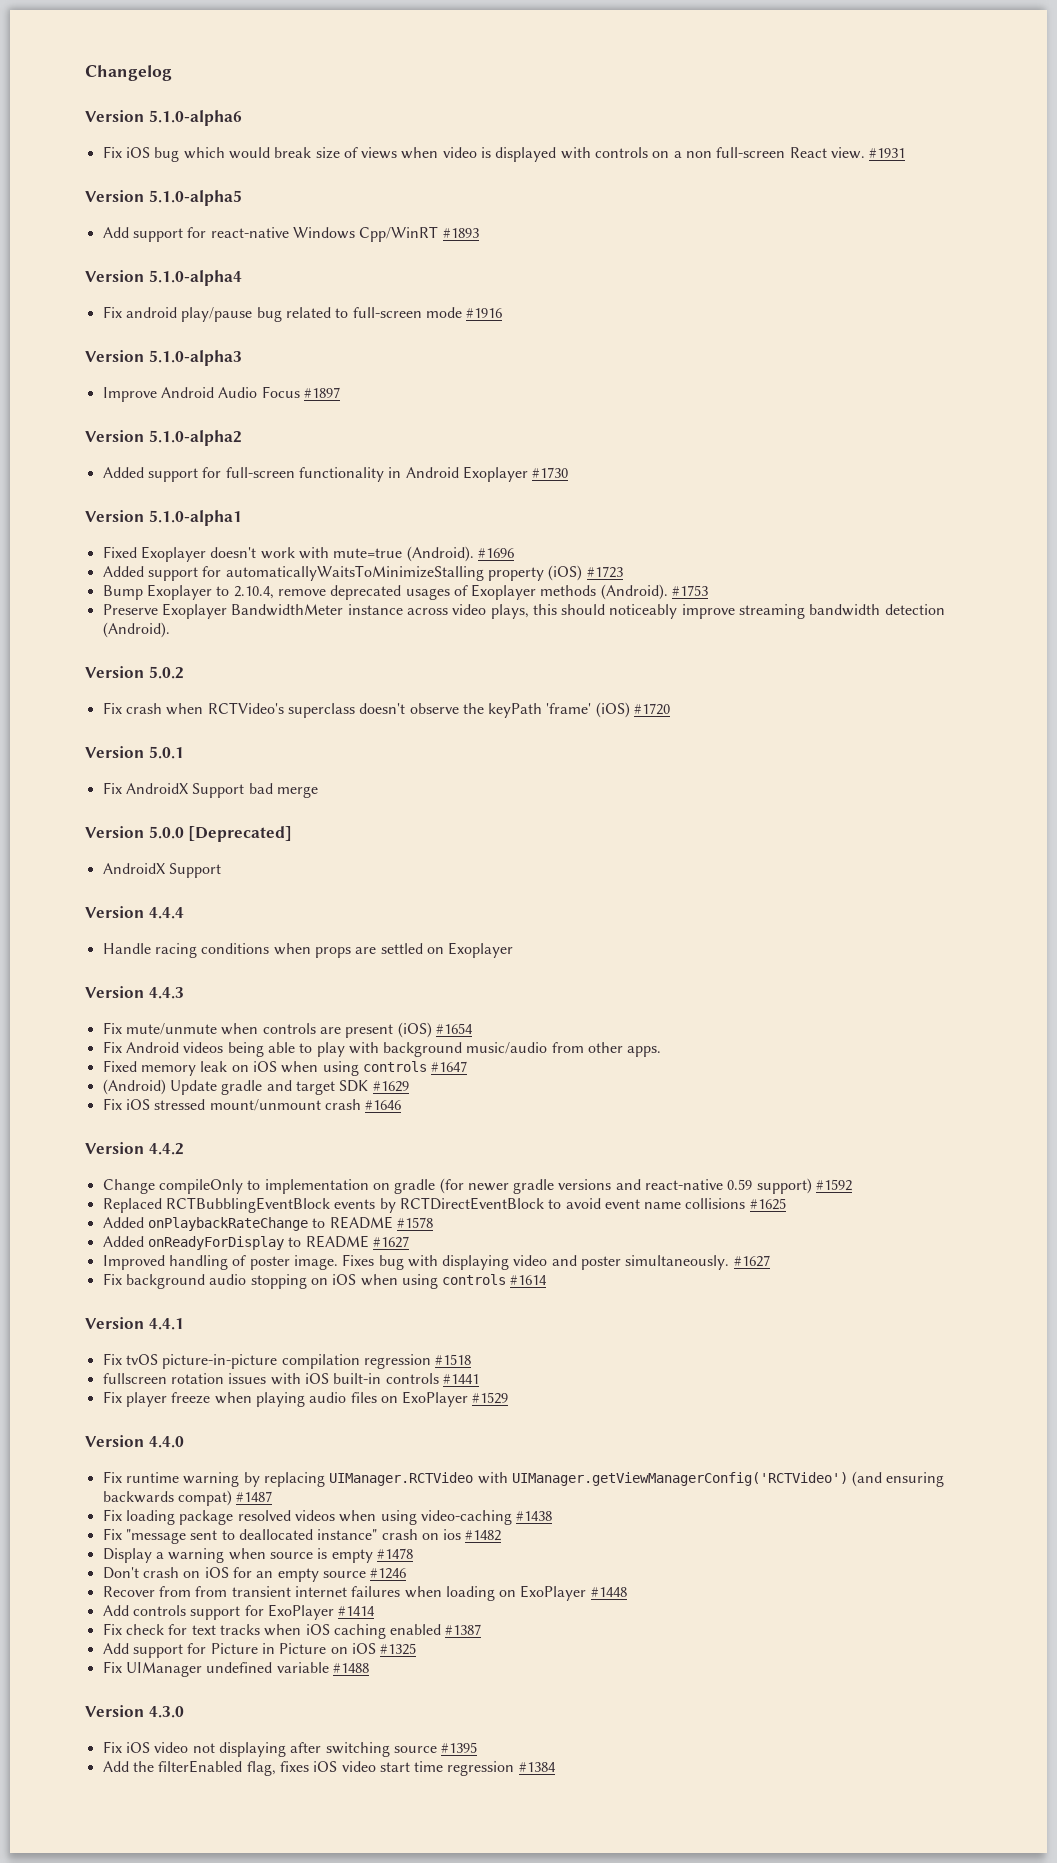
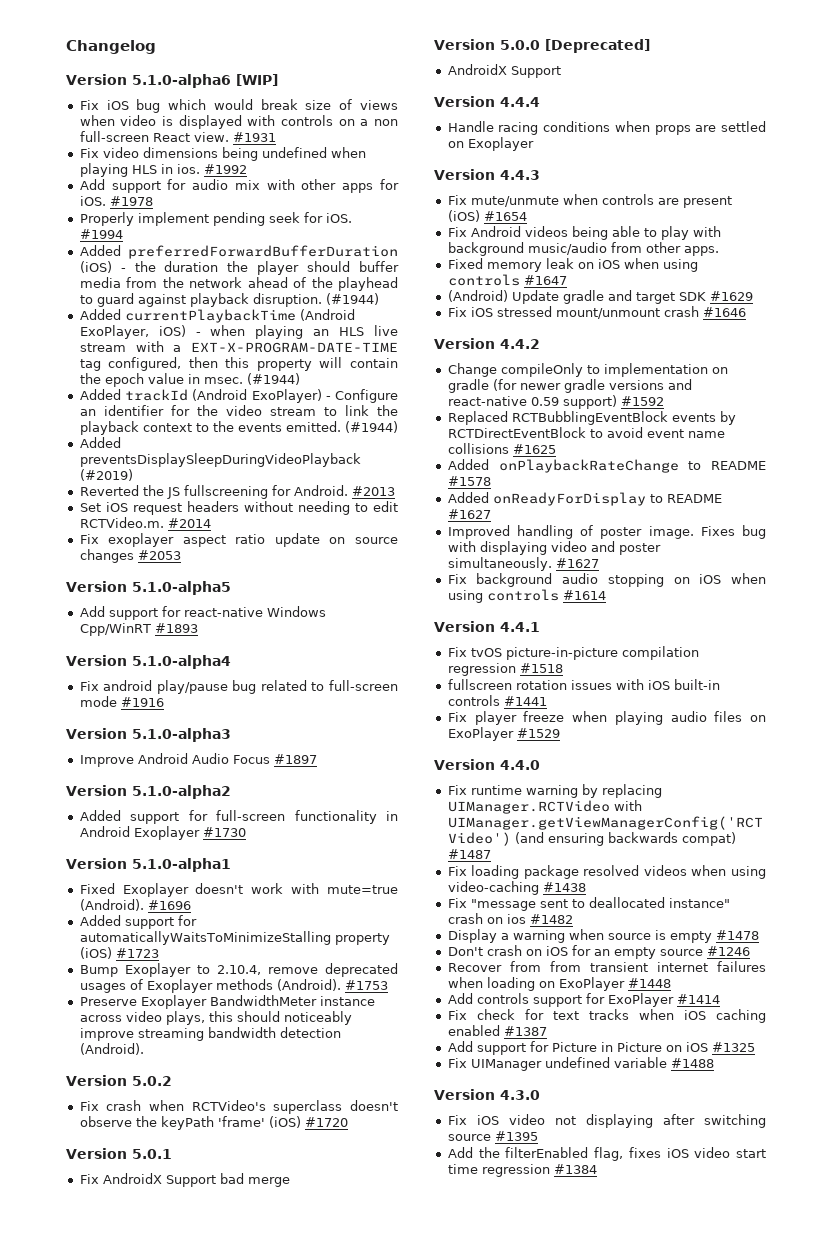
- Version 5.1.0-alpha6
+ Version 5.1.0-alpha6 [WIP]
+ Fix video dimensions being undefined when playing HLS in ios. #1992
+ Add support for audio mix with other apps for iOS. #1978
+ Properly implement pending seek for iOS. #1994
+ Added preferredForwardBufferDuration (iOS) - the duration the player should buffer media from the network ahead of the playhead to guard against playback disruption. (#1944)
+ Added currentPlaybackTime (Android ExoPlayer, iOS) - when playing an HLS live stream with a EXT-X-PROGRAM-DATE-TIME tag configured, then this property will contain the epoch value in msec. (#1944)
+ Added trackId (Android ExoPlayer) - Configure an identifier for the video stream to link the playback context to the events emitted. (#1944)
+ Added preventsDisplaySleepDuringVideoPlayback (#2019)
+ Reverted the JS fullscreening for Android. #2013
+ Set iOS request headers without needing to edit RCTVideo.m. #2014
+ Fix exoplayer aspect ratio update on source changes #2053

